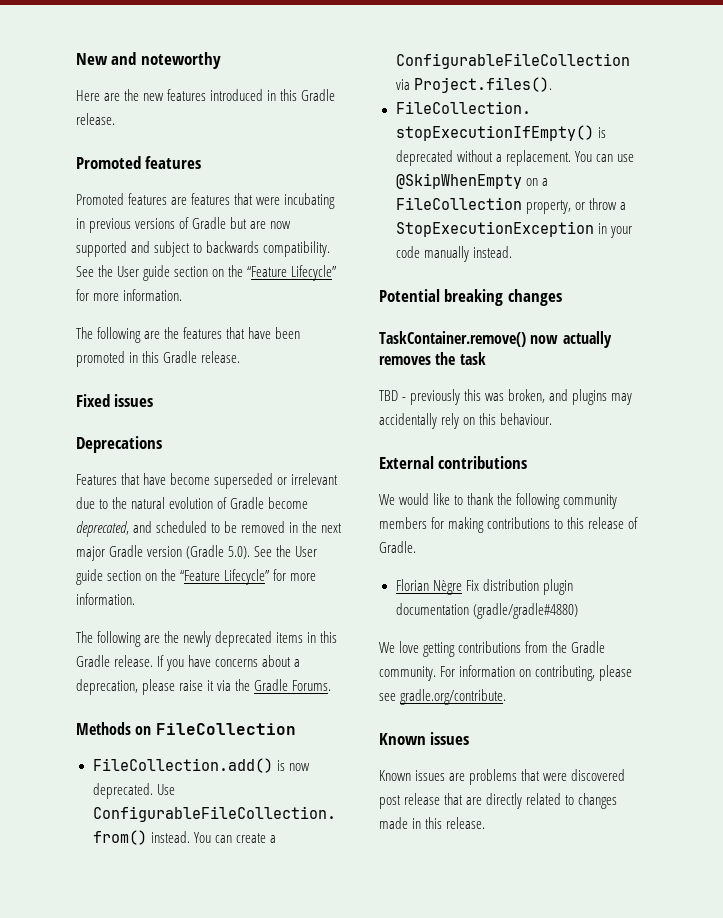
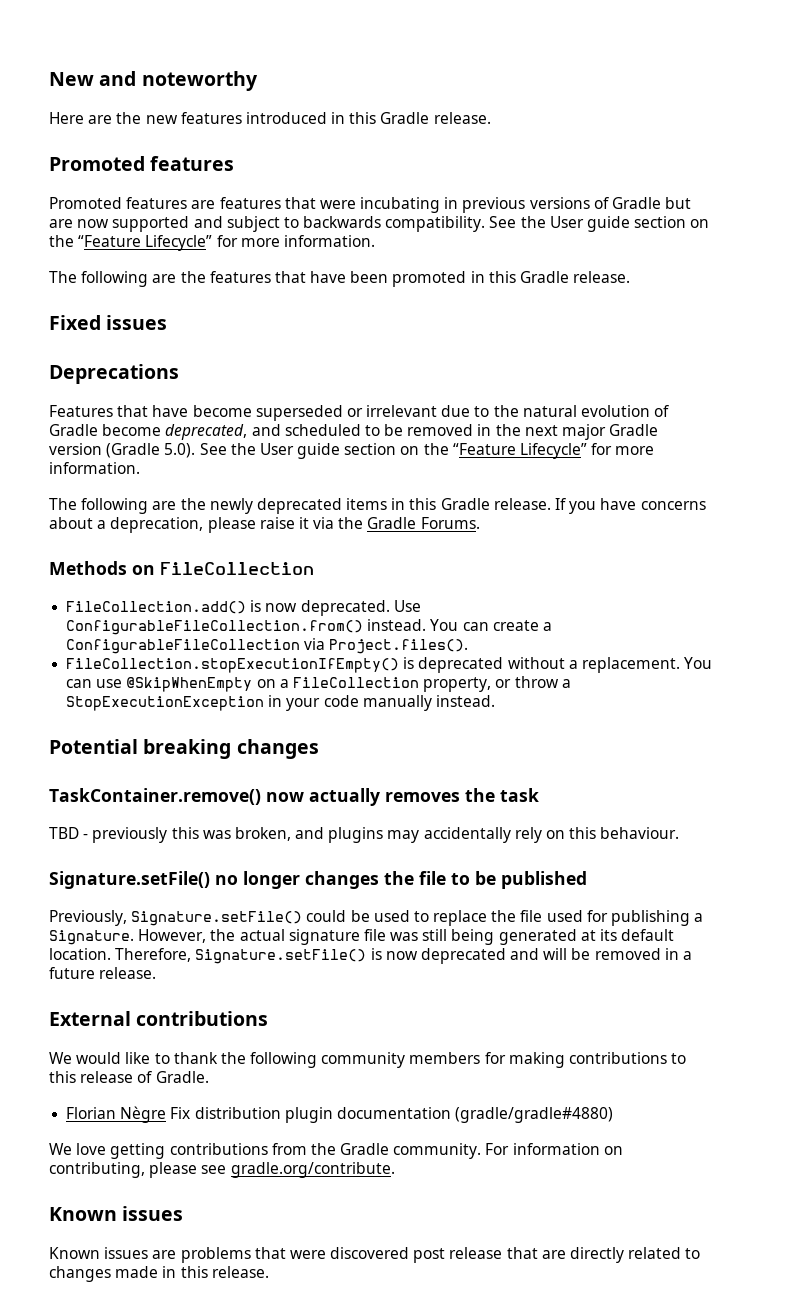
+ Signature.setFile() no longer changes the file to be published
+ Previously, Signature.setFile() could be used to replace the file used for publishing a Signature. However, the actual signature file was still being generated at its default location. Therefore, Signature.setFile() is now deprecated and will be removed in a future release.

